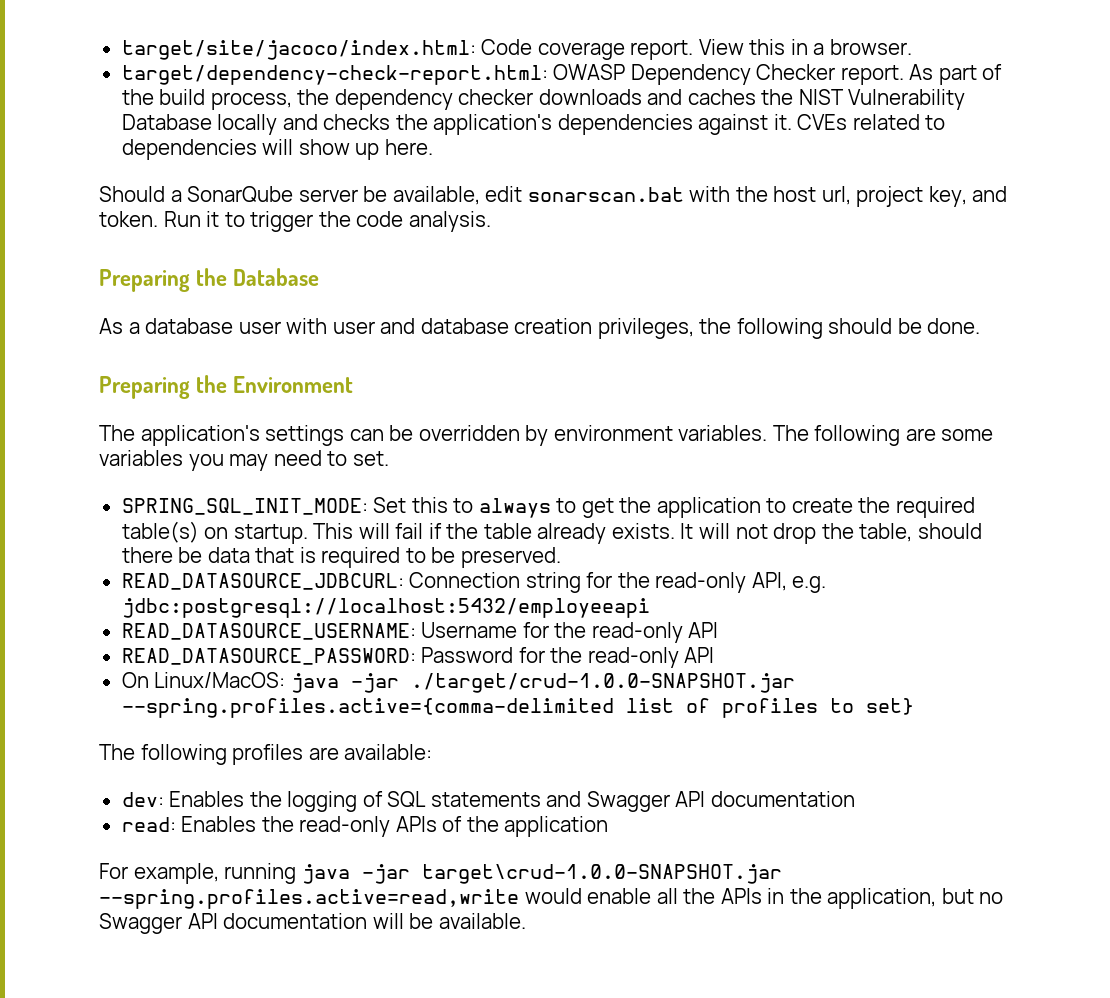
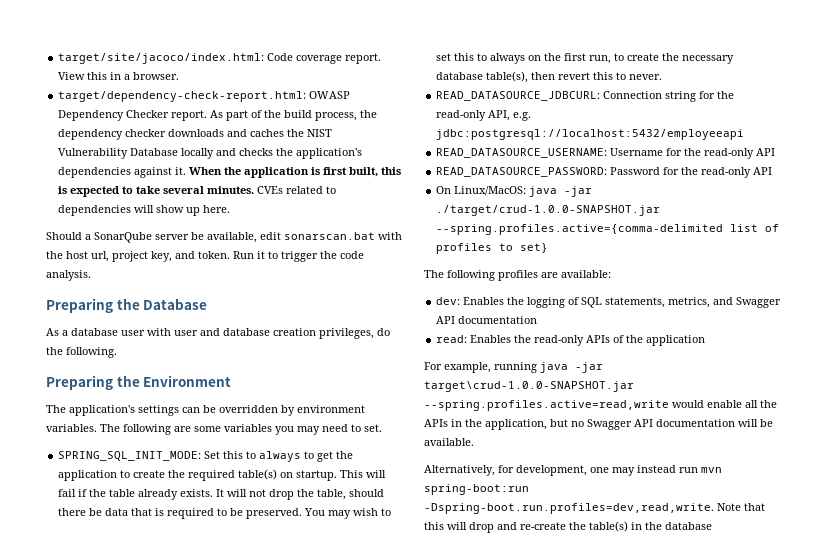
+ When the application is first built, this is expected to take several minutes.
- As a database user with user and database creation privileges, the following should be done.
+ As a database user with user and database creation privileges, do the following.
+ You may wish to set this to always on the first run, to create the necessary database table(s), then revert this to never.
- dev: Enables the logging of SQL statements and Swagger API documentation
+ dev: Enables the logging of SQL statements, metrics, and Swagger API documentation
+ Alternatively, for development, one may instead run mvn spring-boot:run -Dspring-boot.run.profiles=dev,read,write. Note that this will drop and re-create the table(s) in the database

